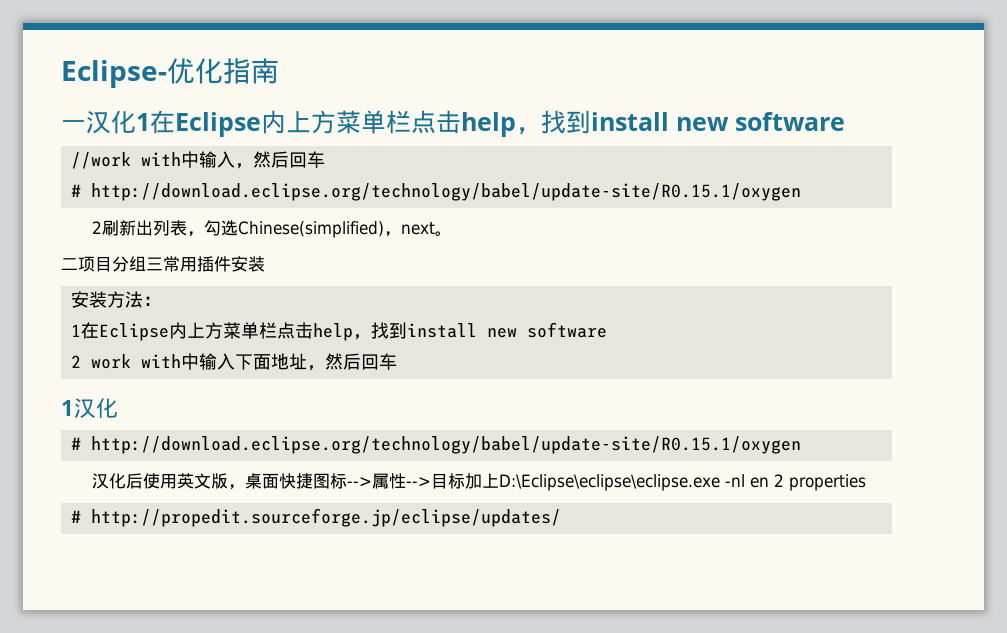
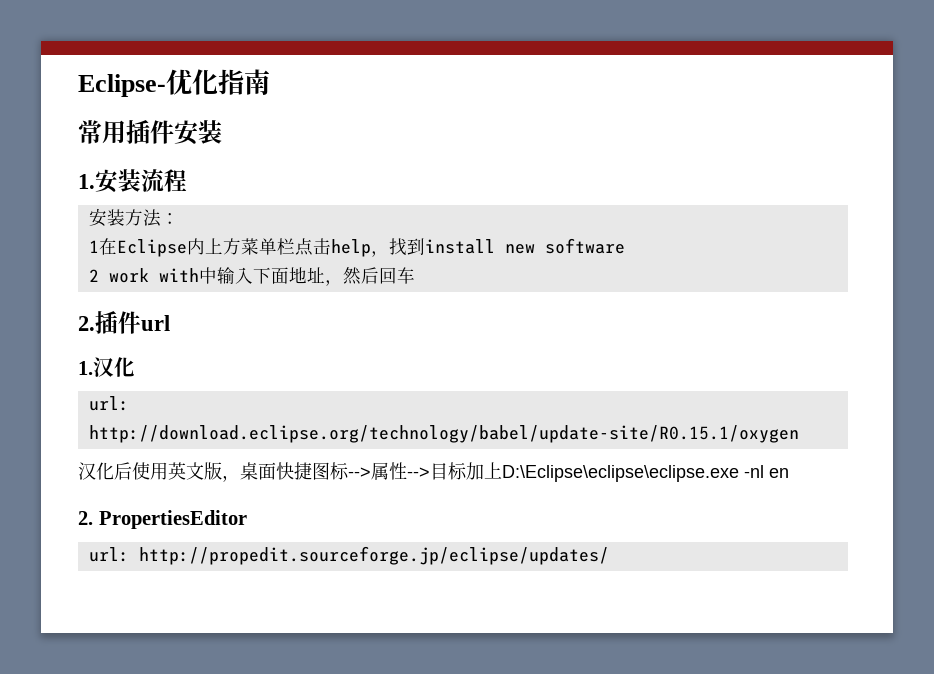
- 一汉化1在Eclipse内上方菜单栏点击help，找到install new software
- //work with中输入，然后回车
- # http://download.eclipse.org/technology/babel/update-site/R0.15.1/oxygen
- 2刷新出列表，勾选Chinese(simplified)，next。
- 二项目分组三常用插件安装
+ 常用插件安装
+ 1.安装流程
- 1汉化
- # http://download.eclipse.org/technology/babel/update-site/R0.15.1/oxygen
+ 2.插件url
+ 1.汉化
+ url: http://download.eclipse.org/technology/babel/update-site/R0.15.1/oxygen
- 汉化后使用英文版，桌面快捷图标-->属性-->目标加上D:\Eclipse\eclipse\eclipse.exe -nl en 2 properties
- # http://propedit.sourceforge.jp/eclipse/updates/
+ 汉化后使用英文版，桌面快捷图标-->属性-->目标加上D:\Eclipse\eclipse\eclipse.exe -nl en
+ 2. PropertiesEditor
+ url: http://propedit.sourceforge.jp/eclipse/updates/

